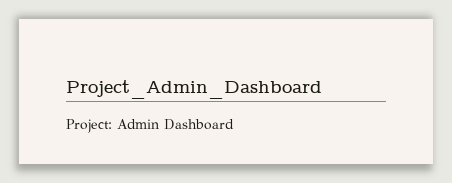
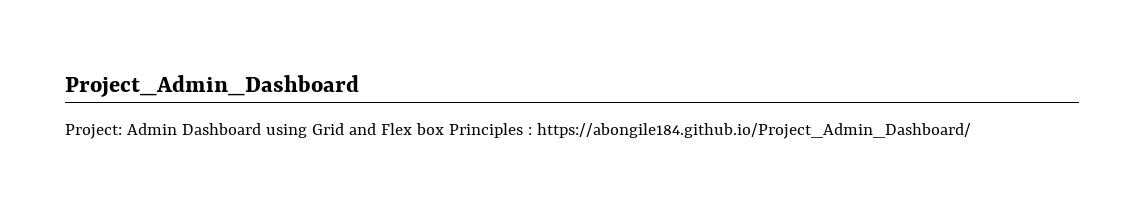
- Project: Admin Dashboard
+ Project: Admin Dashboard using Grid and Flex box Principles : https://abongile184.github.io/Project_Admin_Dashboard/

